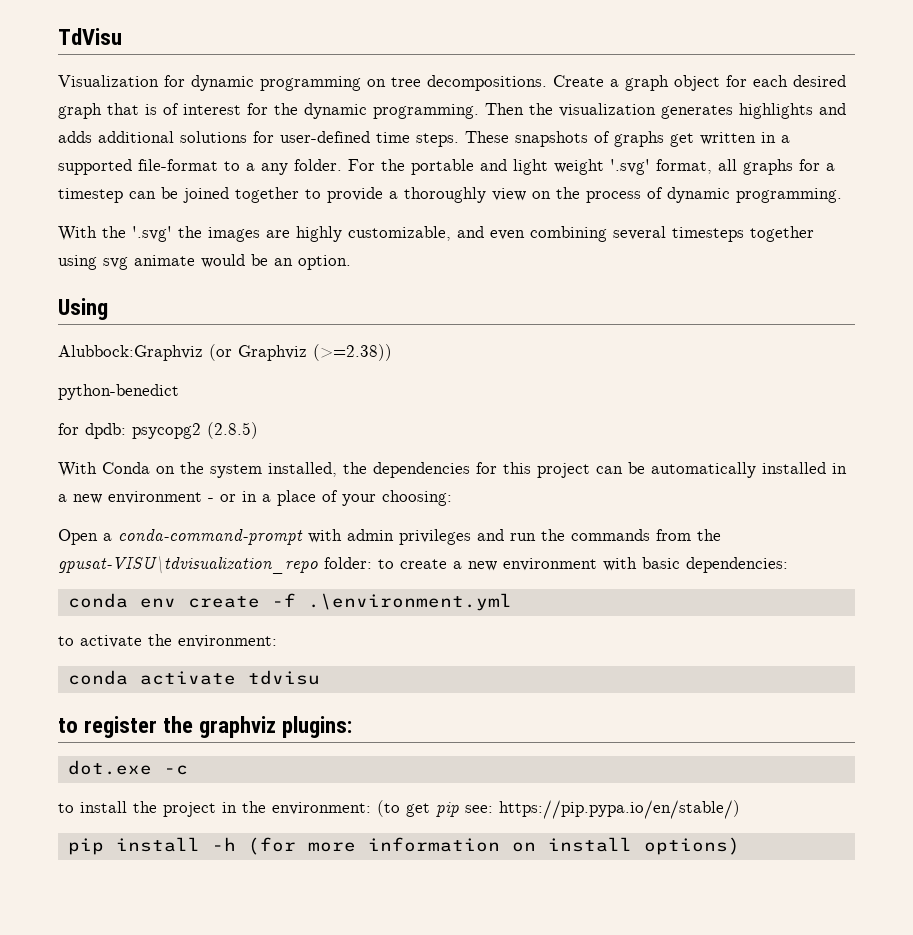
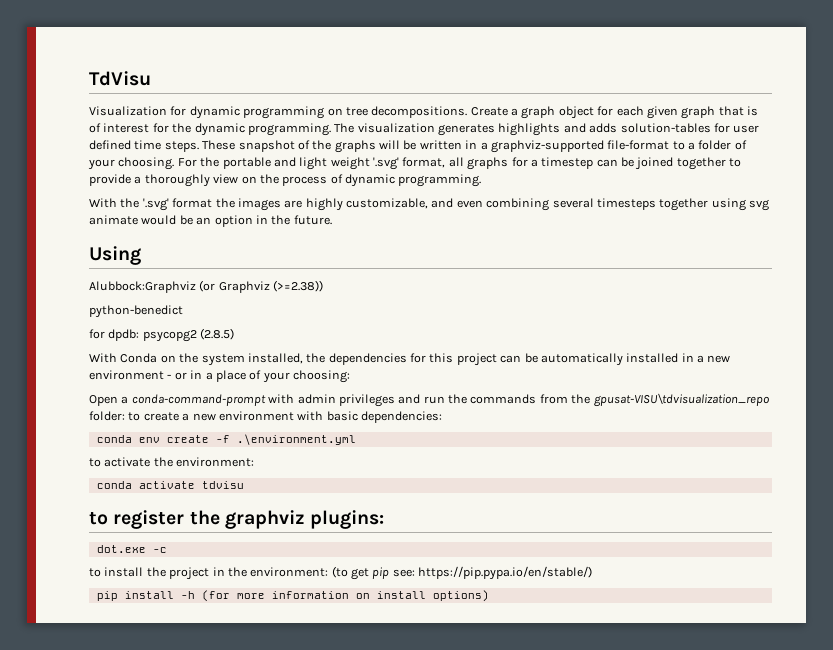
- Create a graph object for each desired graph that is of interest for the dynamic programming.
+ Create a graph object for each given graph that is of interest for the dynamic programming.
- Then the visualization generates highlights and adds additional solutions for user-defined time steps. These snapshots of graphs get written in a supported file-format to a any folder.
+ The visualization generates highlights and adds solution-tables for user defined time steps. These snapshot of the graphs will be written in a graphviz-supported file-format to a folder of your choosing.
- With the '.svg' the images are highly customizable, and even combining several timesteps together using svg animate would be an option.
+ With the '.svg' format the images are highly customizable, and even combining several timesteps together using svg animate would be an option in the future.

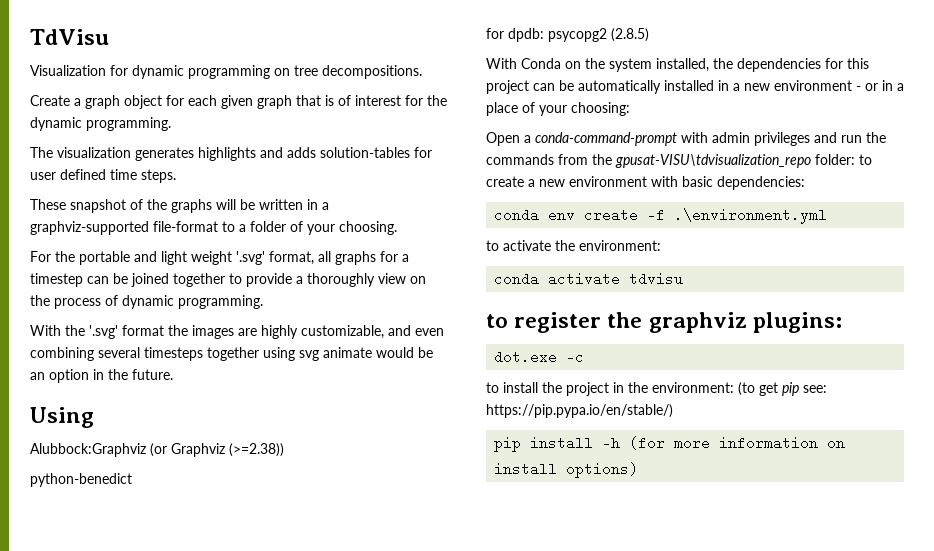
- Visualization for dynamic programming on tree decompositions. Create a graph object for each given graph that is of interest for the dynamic programming. The visualization generates highlights and adds solution-tables for user defined time steps. These snapshot of the graphs will be written in a graphviz-supported file-format to a folder of your choosing. For the portable and light weight '.svg' format, all graphs for a timestep can be joined together to provide a thoroughly view on the process of dynamic programming.
+ Visualization for dynamic programming on tree decompositions.
+ Create a graph object for each given graph that is of interest for the dynamic programming.
+ The visualization generates highlights and adds solution-tables for user defined time steps.
+ These snapshot of the graphs will be written in a graphviz-supported file-format to a folder of your choosing.
+ For the portable and light weight '.svg' format, all graphs for a timestep can be joined together to provide a thoroughly view on the process of dynamic programming.

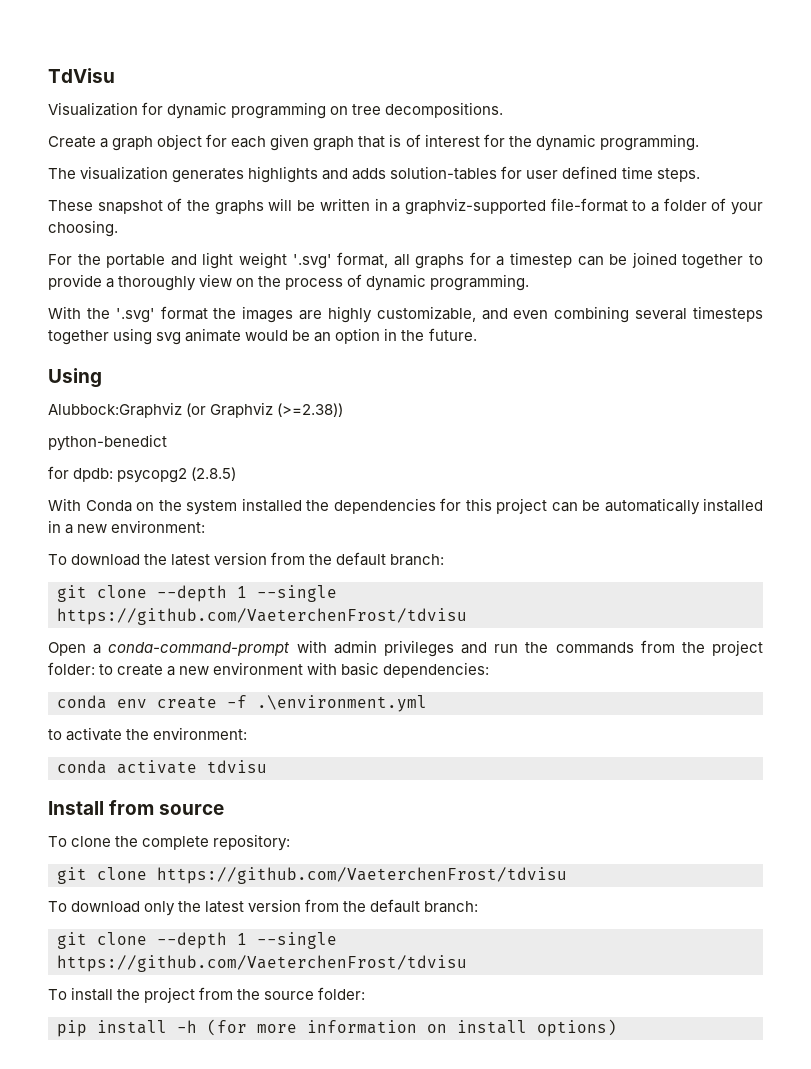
- With Conda on the system installed, the dependencies for this project can be automatically installed in a new environment - or in a place of your choosing:
+ With Conda on the system installed the dependencies for this project can be automatically installed in a new environment:
+ To download the latest version from the default branch:
+ git clone --depth 1 --single https://github.com/VaeterchenFrost/tdvisu
- Open a conda-command-prompt with admin privileges and run the commands from the gpusat-VISU\tdvisualization_repo folder: to create a new environment with basic dependencies:
+ Open a conda-command-prompt with admin privileges and run the commands from the project folder: to create a new environment with basic dependencies:
- to register the graphviz plugins:
- dot.exe -c
- to install the project in the environment: (to get pip see: https://pip.pypa.io/en/stable/)
+ Install from source
+ To clone the complete repository:
+ git clone https://github.com/VaeterchenFrost/tdvisu
+ To download only the latest version from the default branch:
+ git clone --depth 1 --single https://github.com/VaeterchenFrost/tdvisu
+ To install the project from the source folder:

